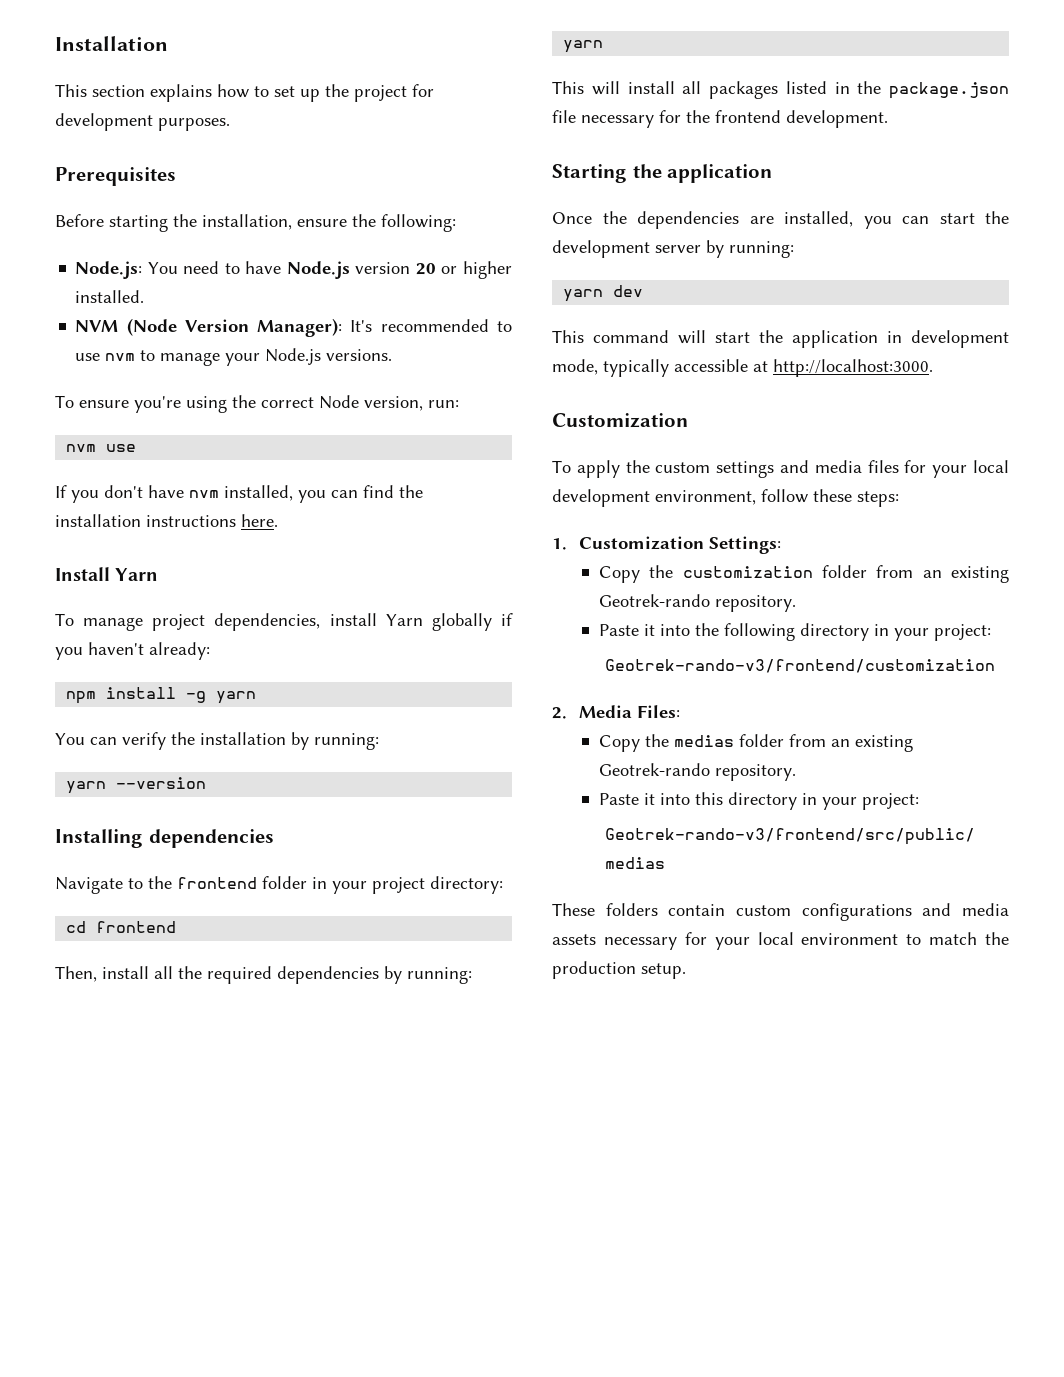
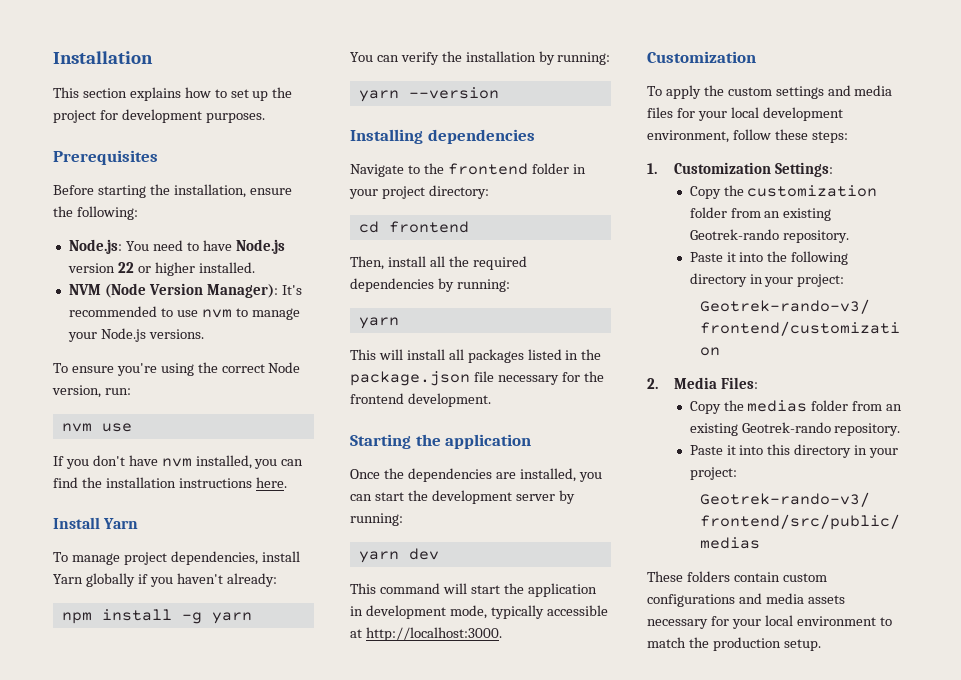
- Node.js: You need to have Node.js version 20 or higher installed.
+ Node.js: You need to have Node.js version 22 or higher installed.

